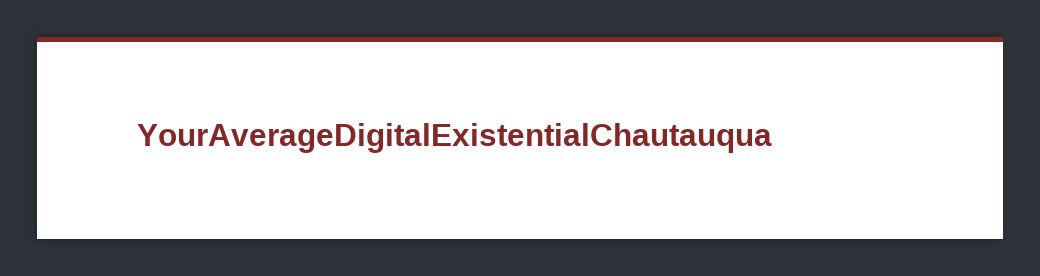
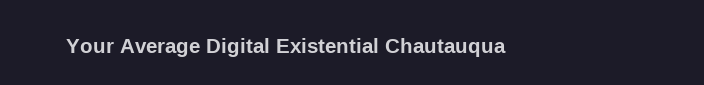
- YourAverageDigitalExistentialChautauqua
+ Your Average Digital Existential Chautauqua

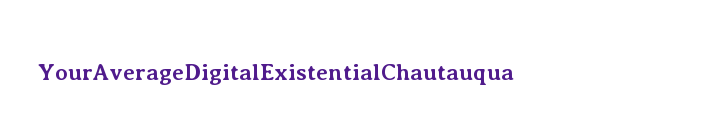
- Your Average Digital Existential Chautauqua
+ YourAverageDigitalExistentialChautauqua

